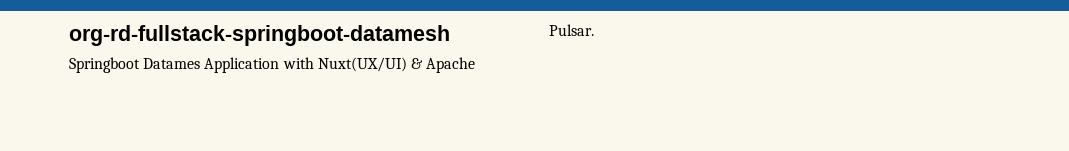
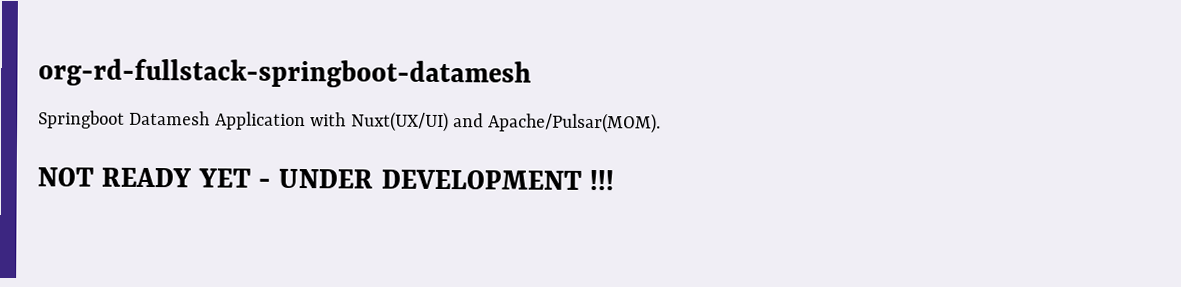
- Springboot Datames Application with Nuxt(UX/UI) & Apache Pulsar.
+ Springboot Datamesh Application with Nuxt(UX/UI) and Apache/Pulsar(MOM).
+ NOT READY YET - UNDER DEVELOPMENT !!!

